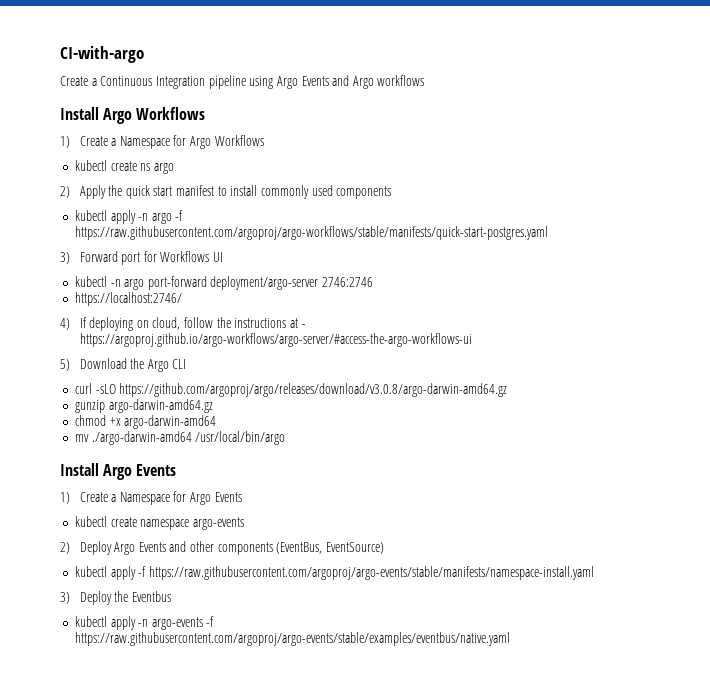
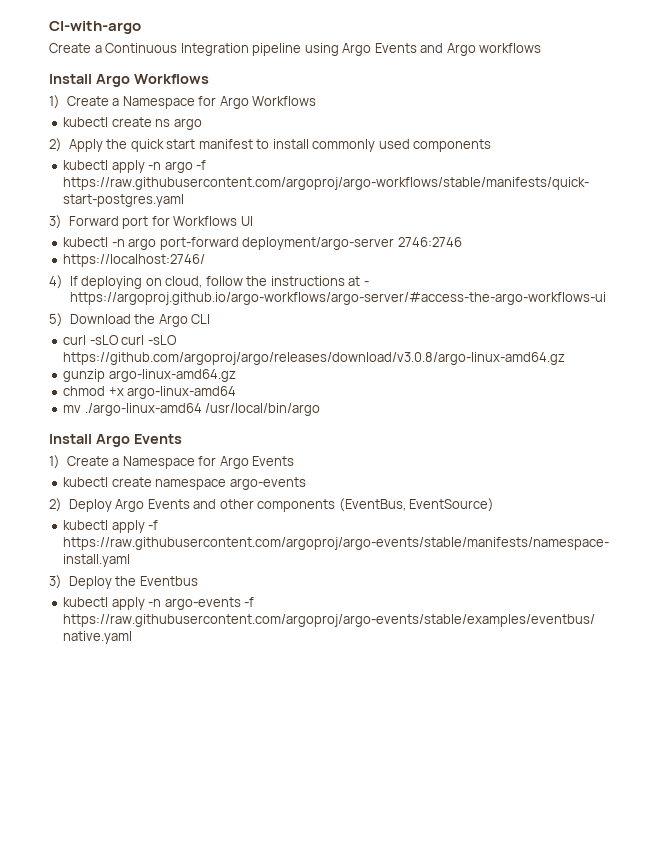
- curl -sLO https://github.com/argoproj/argo/releases/download/v3.0.8/argo-darwin-amd64.gz
+ curl -sLO curl -sLO https://github.com/argoproj/argo/releases/download/v3.0.8/argo-linux-amd64.gz
- gunzip argo-darwin-amd64.gz
+ gunzip argo-linux-amd64.gz
- chmod +x argo-darwin-amd64
+ chmod +x argo-linux-amd64
- mv ./argo-darwin-amd64 /usr/local/bin/argo
+ mv ./argo-linux-amd64 /usr/local/bin/argo

